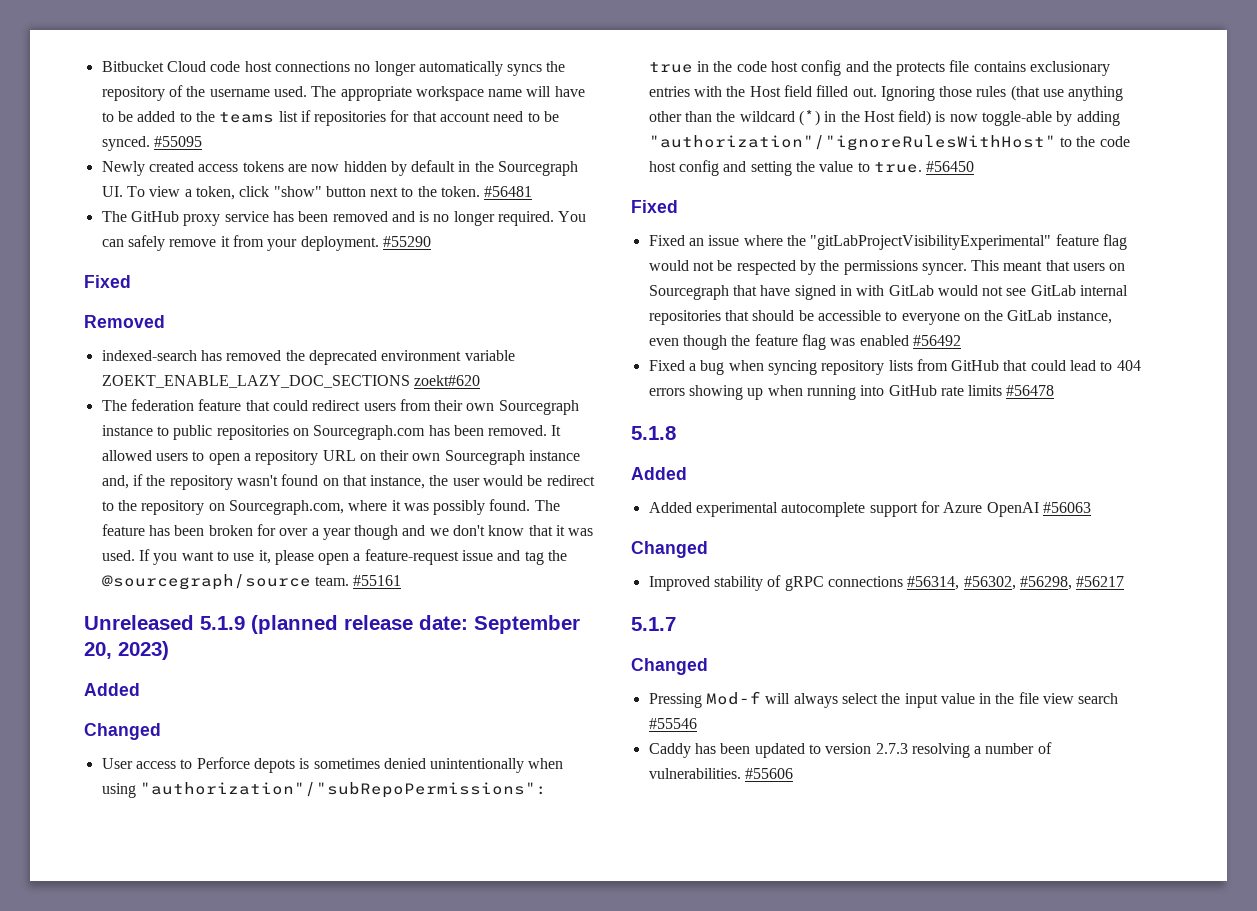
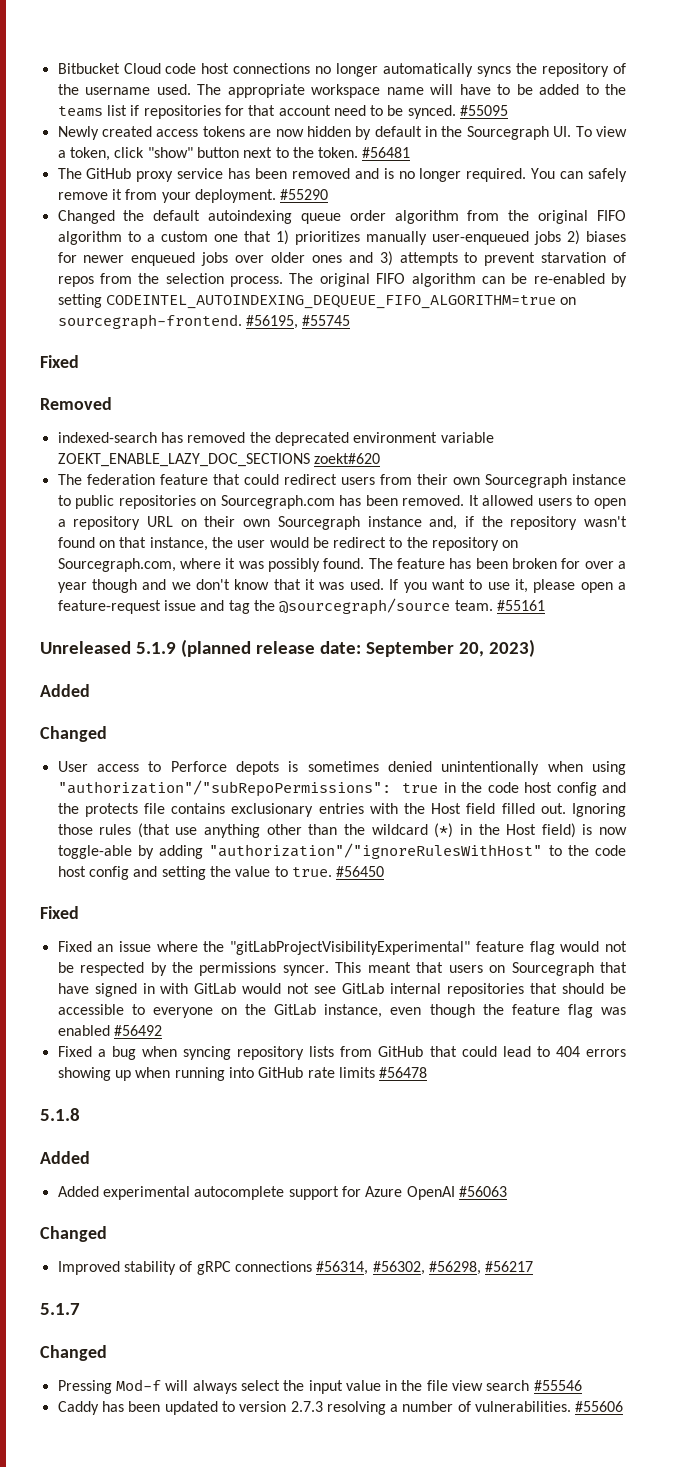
+ Changed the default autoindexing queue order algorithm from the original FIFO algorithm to a custom one that 1) prioritizes manually user-enqueued jobs 2) biases for newer enqueued jobs over older ones and 3) attempts to prevent starvation of repos from the selection process. The original FIFO algorithm can be re-enabled by setting CODEINTEL_AUTOINDEXING_DEQUEUE_FIFO_ALGORITHM=true on sourcegraph-frontend. #56195, #55745

